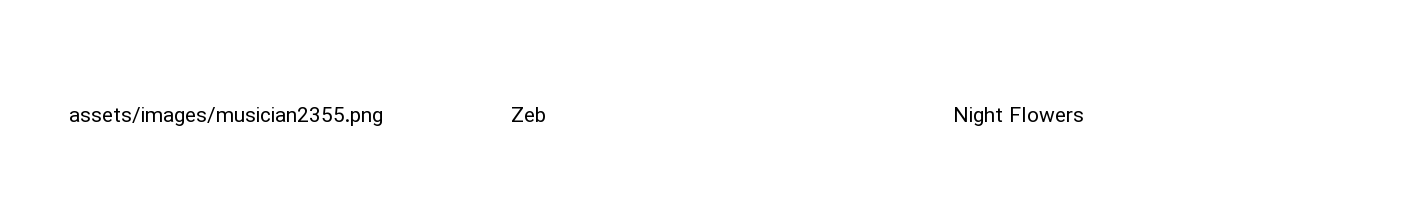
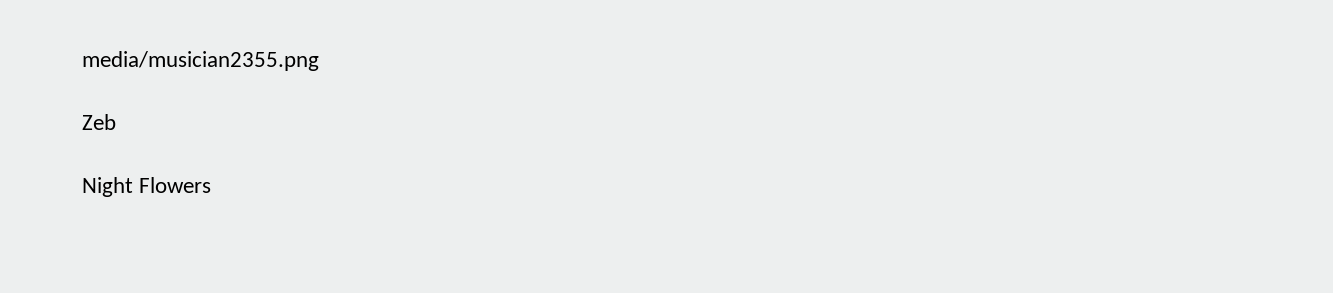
- assets/images/musician2355.png
+ media/musician2355.png

